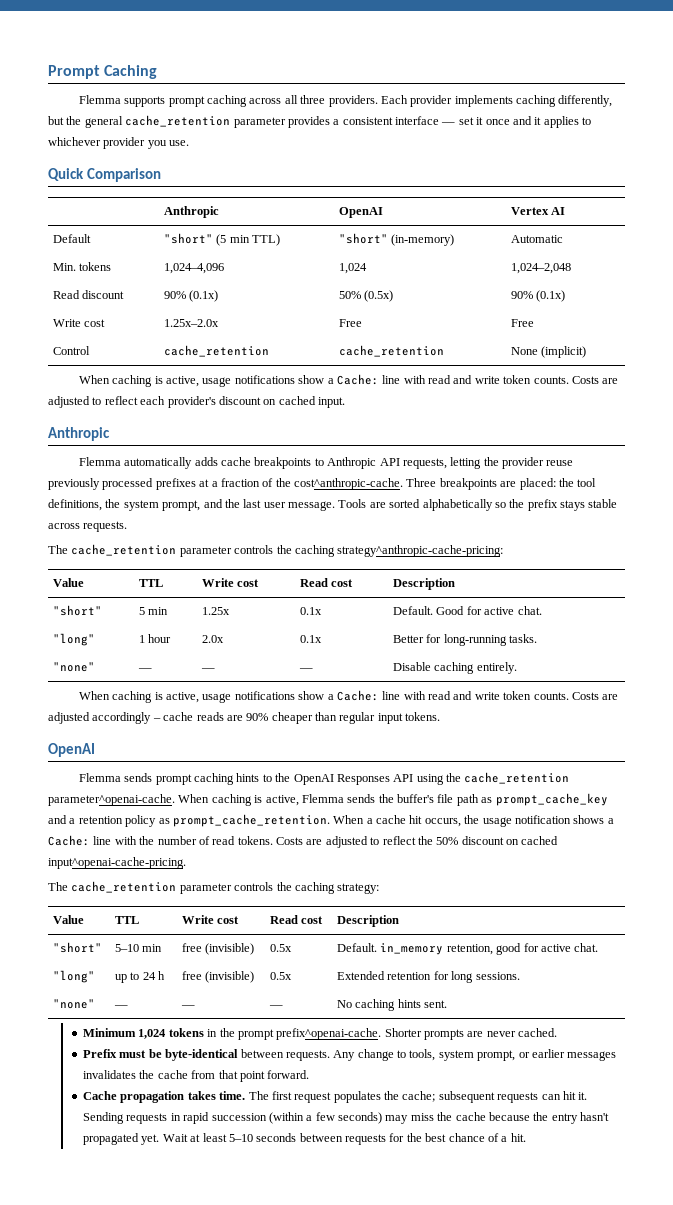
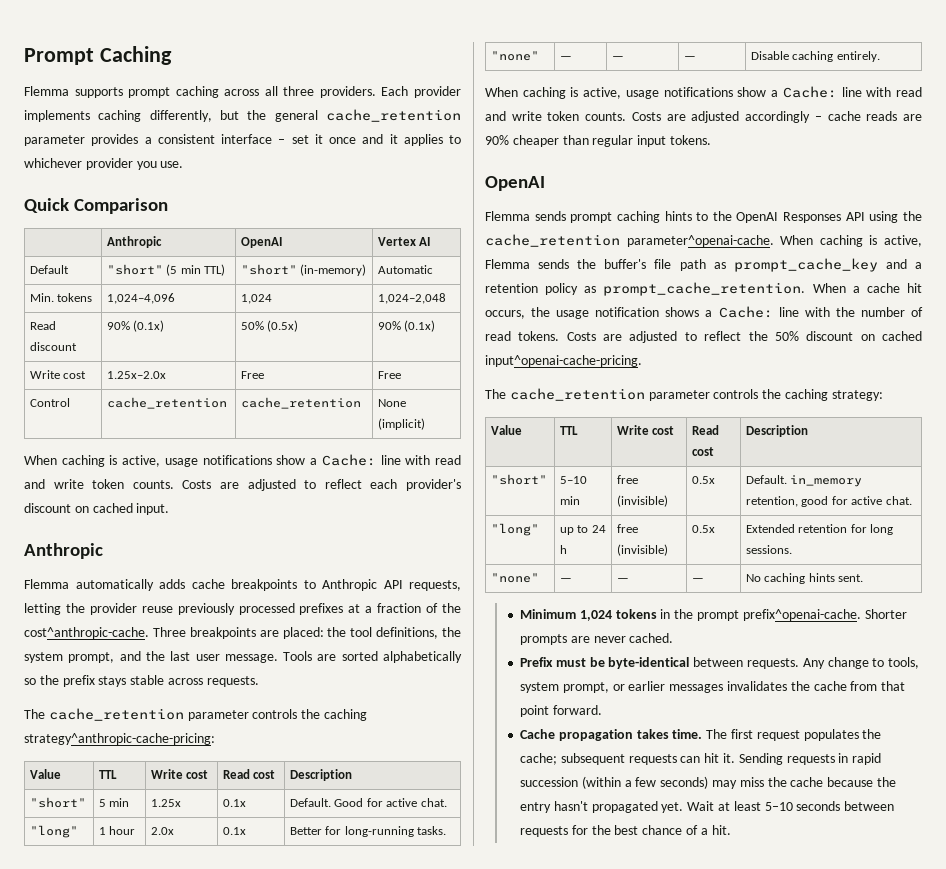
- Each provider implements caching differently, but the general cache_retention parameter provides a consistent interface — set it once and it applies to whichever provider you use.
+ Each provider implements caching differently, but the general cache_retention parameter provides a consistent interface – set it once and it applies to whichever provider you use.

